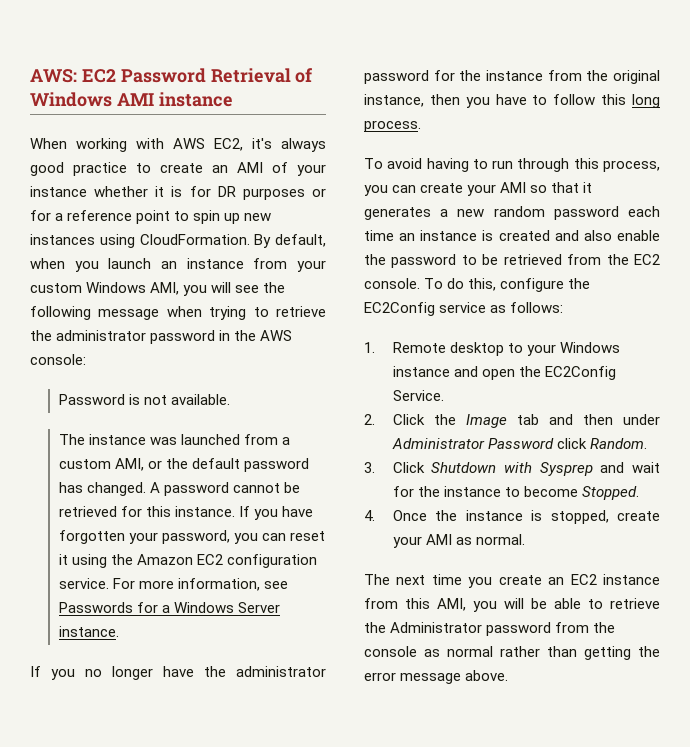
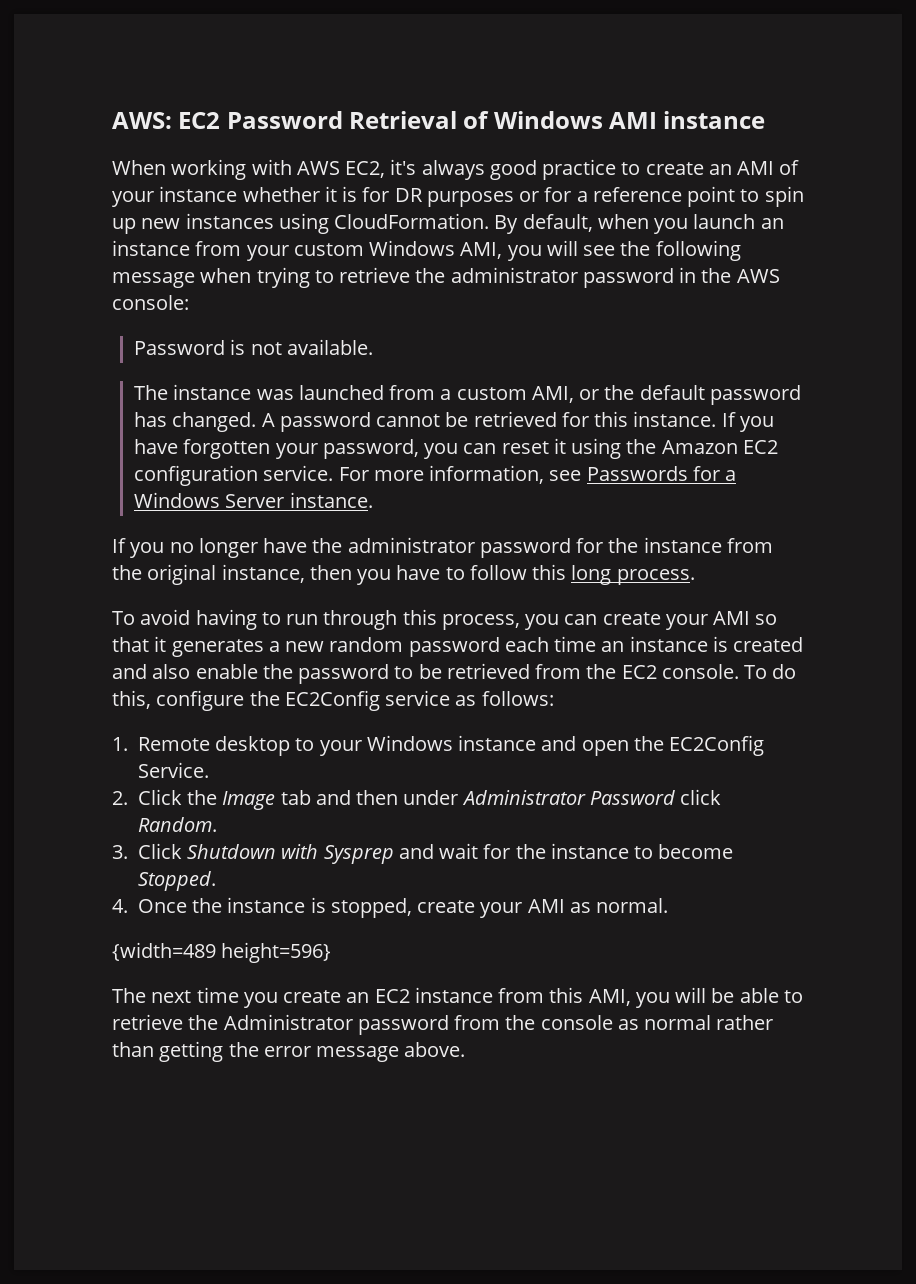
+ {width=489 height=596}

